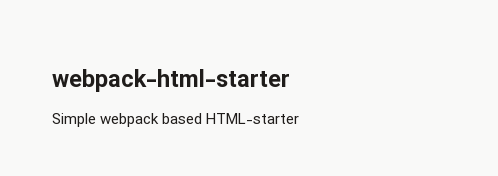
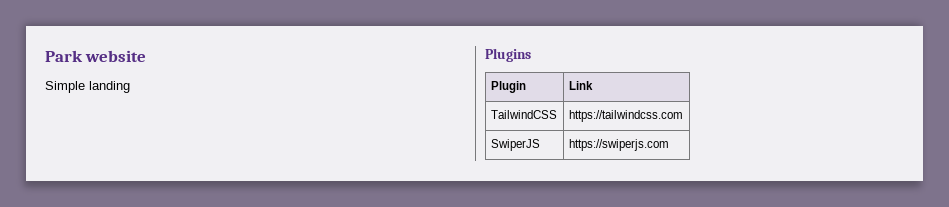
- webpack-html-starter
+ Park website
- Simple webpack based HTML-starter
+ Simple landing
+ Plugins
+ Plugin | Link
+ TailwindCSS | https://tailwindcss.com
+ SwiperJS | https://swiperjs.com

